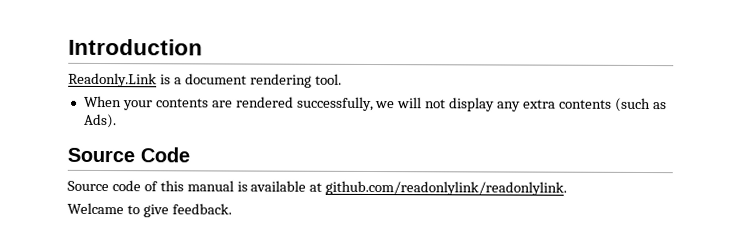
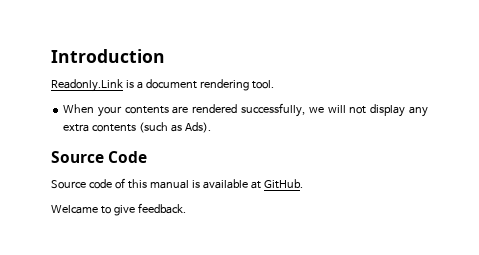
- Source code of this manual is available at github.com/readonlylink/readonlylink.
+ Source code of this manual is available at GitHub.

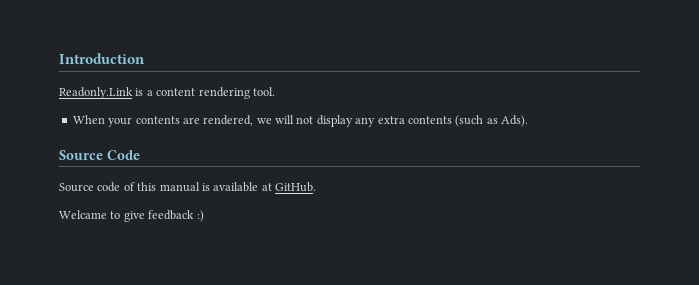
- Readonly.Link is a document rendering tool.
+ Readonly.Link is a content rendering tool.
- When your contents are rendered successfully, we will not display any extra contents (such as Ads).
+ When your contents are rendered, we will not display any extra contents (such as Ads).
- Welcame to give feedback.
+ Welcame to give feedback :)

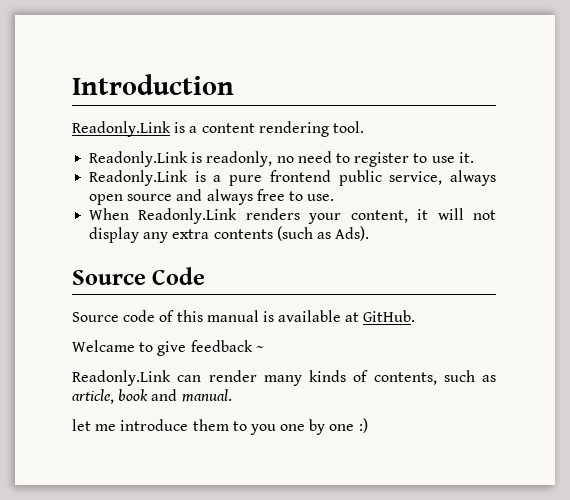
- When your contents are rendered, we will not display any extra contents (such as Ads).
+ Readonly.Link is readonly, no need to register to use it.
+ Readonly.Link is a pure frontend public service, always open source and always free to use.
+ When Readonly.Link renders your content, it will not display any extra contents (such as Ads).
- Welcame to give feedback :)
+ Welcame to give feedback ~
+ Readonly.Link can render many kinds of contents, such as article, book and manual.
+ let me introduce them to you one by one :)

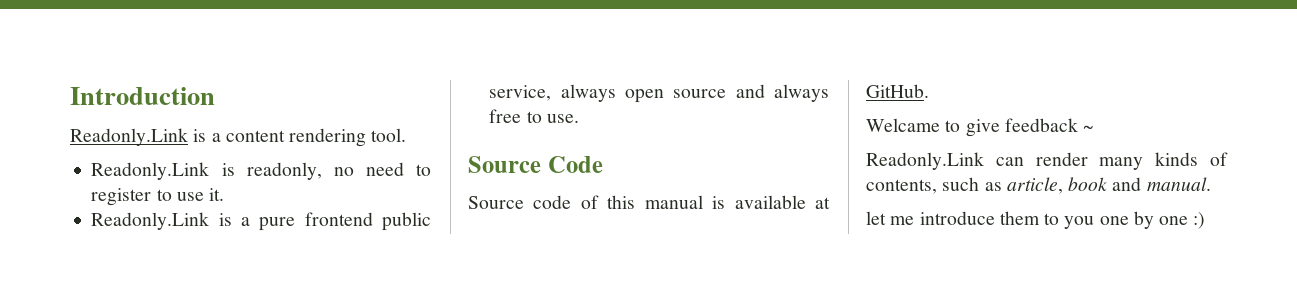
- When Readonly.Link renders your content, it will not display any extra contents (such as Ads).

